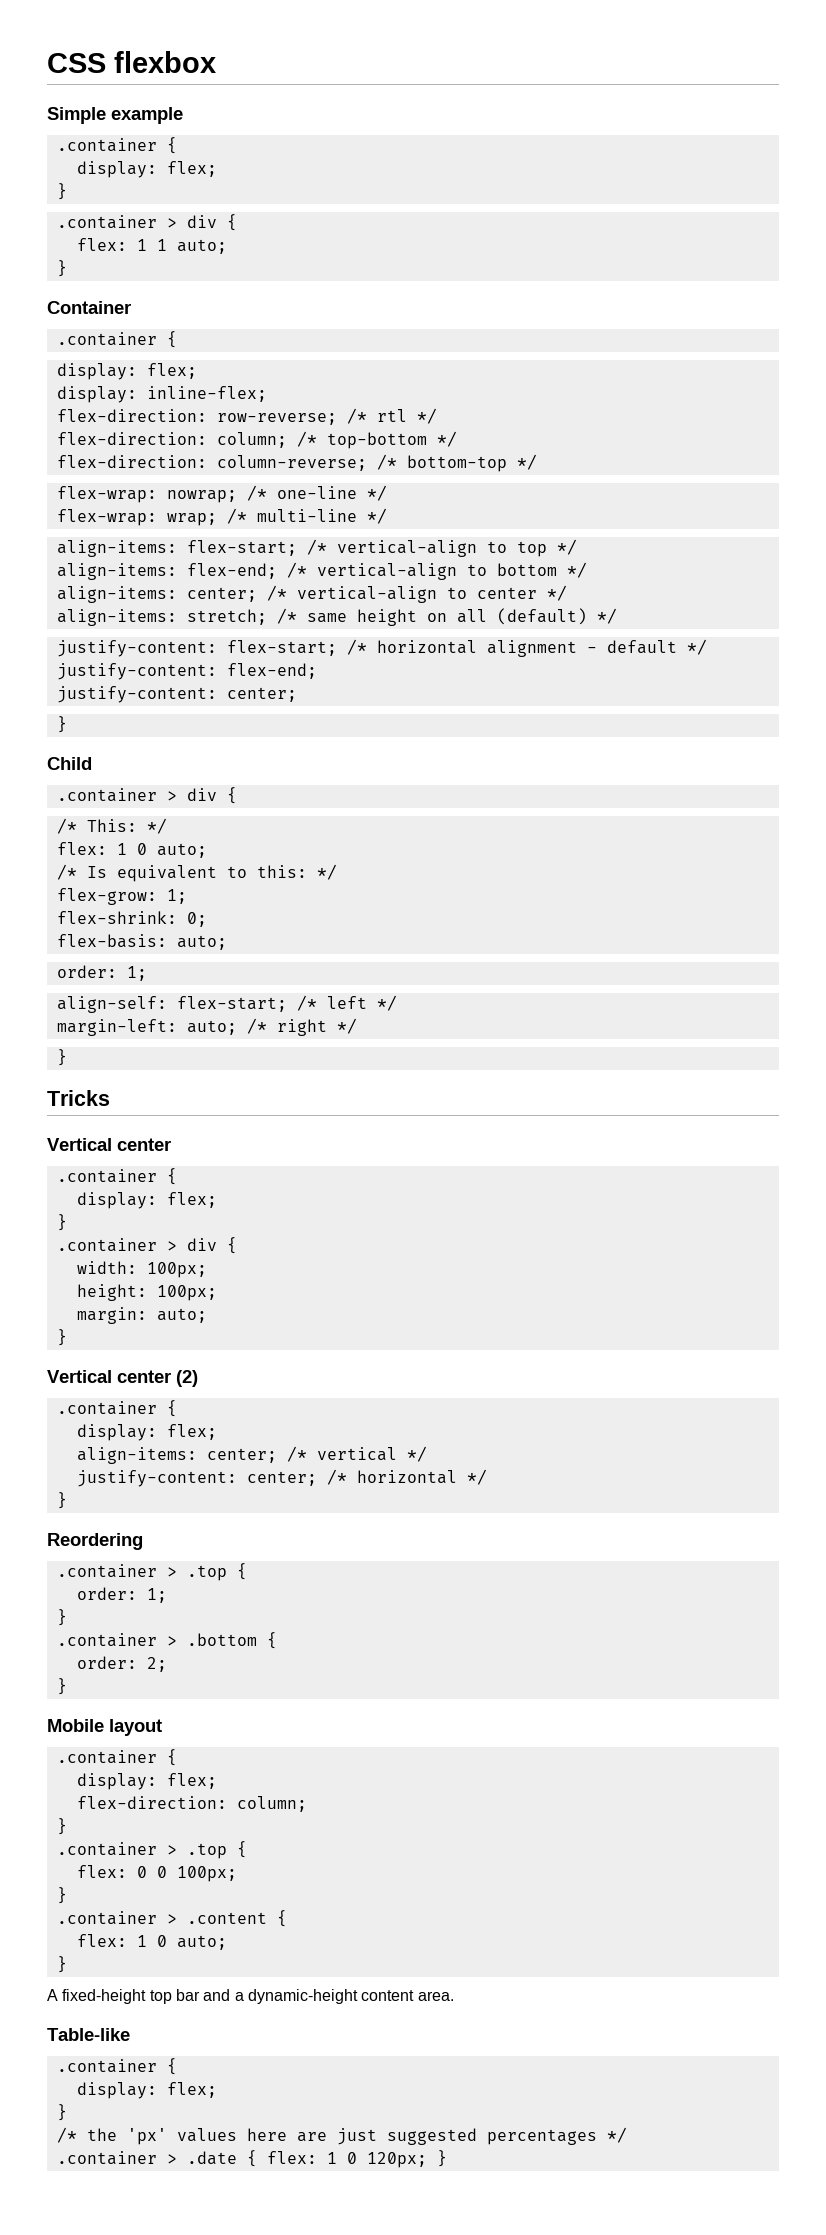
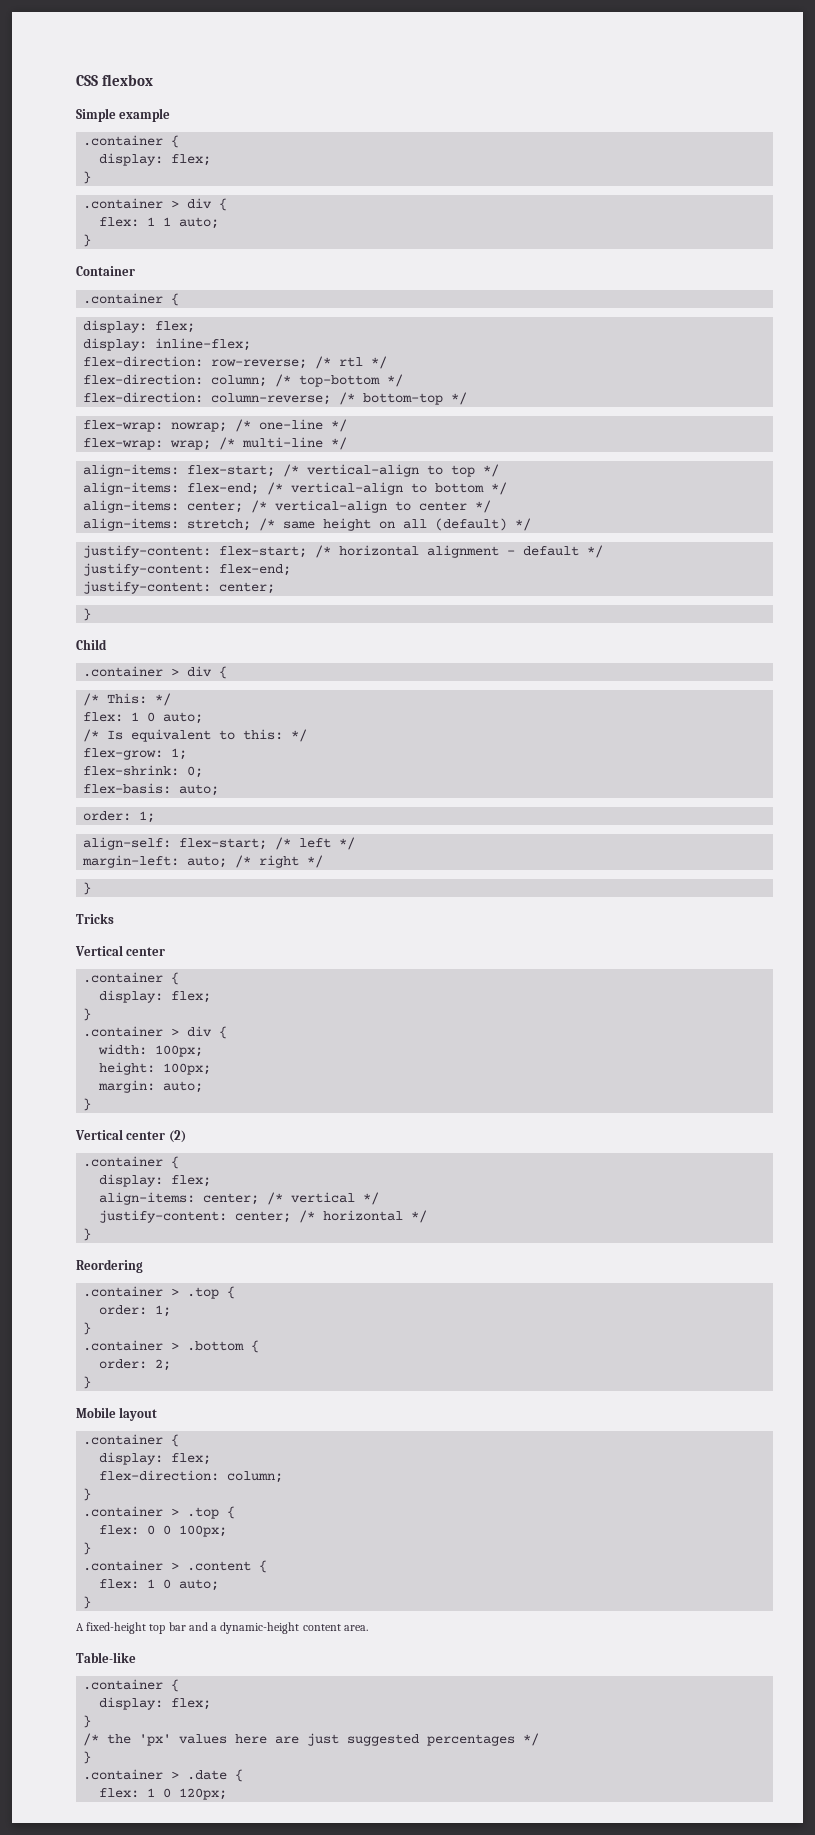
  /* the 'px' values here are just suggested percentages */
+ }
- .container > .date { flex: 1 0 120px; }
+ .container > .date {
+ flex: 1 0 120px;

